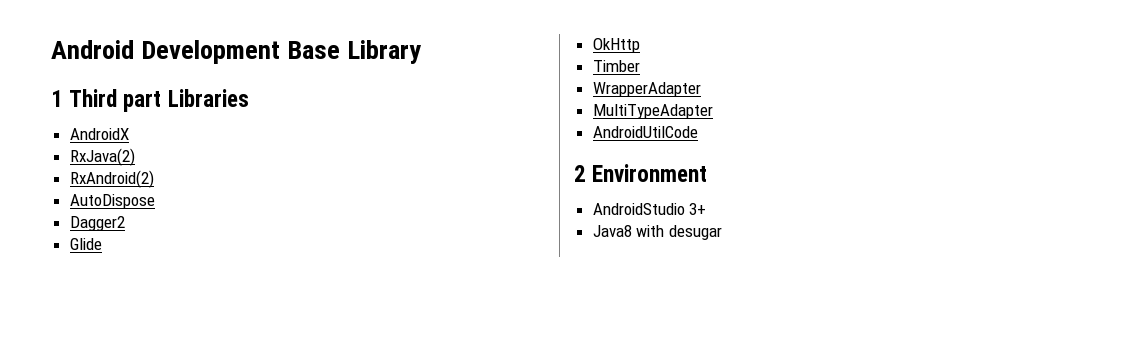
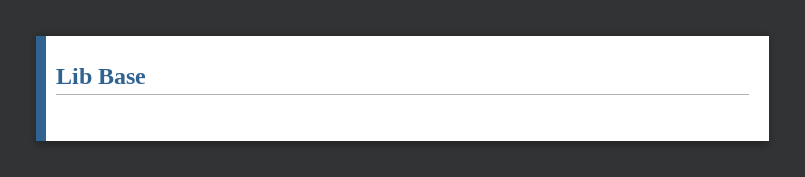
- Android Development Base Library
- 1 Third part Libraries
- AndroidX
- RxJava(2)
- RxAndroid(2)
- AutoDispose
- Dagger2
- Glide
- OkHttp
- Timber
- WrapperAdapter
- MultiTypeAdapter
- AndroidUtilCode
- 2 Environment
- AndroidStudio 3+
- Java8 with desugar
+ Lib Base

